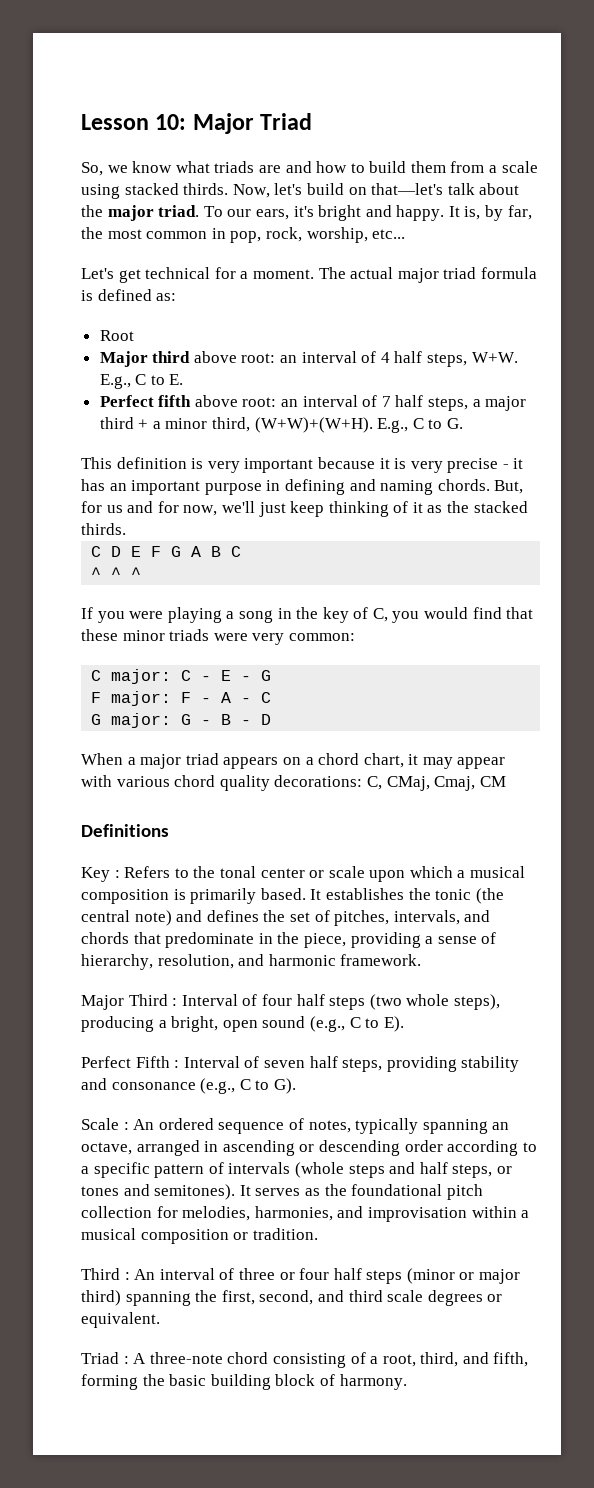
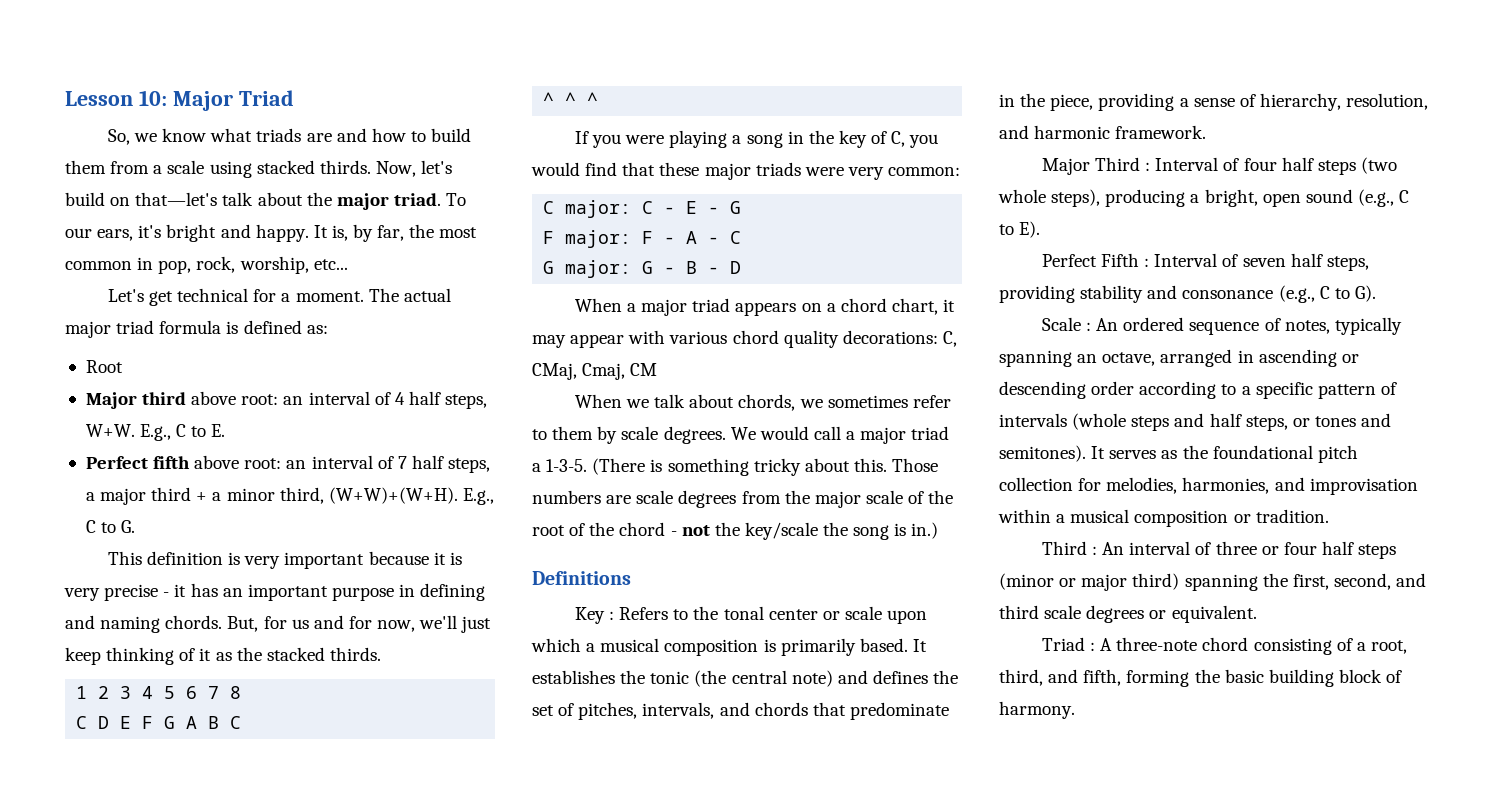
+ 1 2 3 4 5 6 7 8
- If you were playing a song in the key of C, you would find that these minor triads were very common:
+ If you were playing a song in the key of C, you would find that these major triads were very common:
+ When we talk about chords, we sometimes refer to them by scale degrees. We would call a major triad a 1-3-5. (There is something tricky about this. Those numbers are scale degrees from the major scale of the root of the chord - not the key/scale the song is in.)

